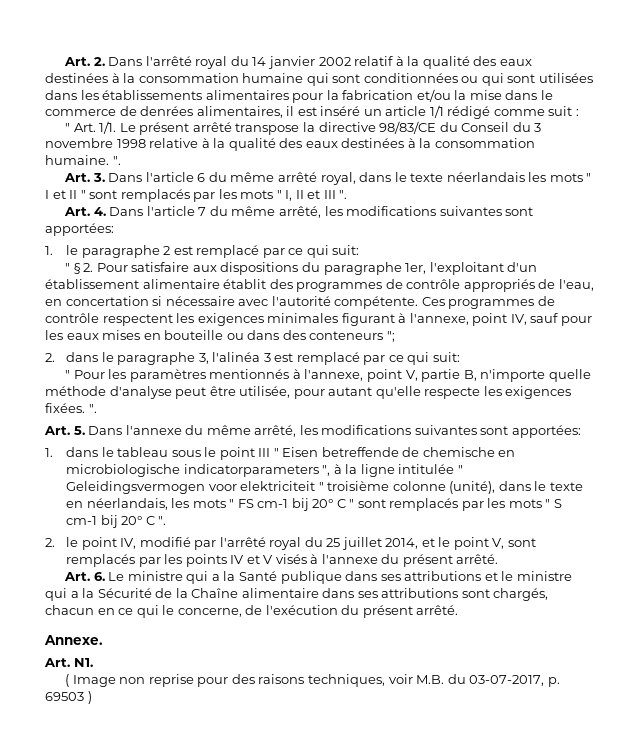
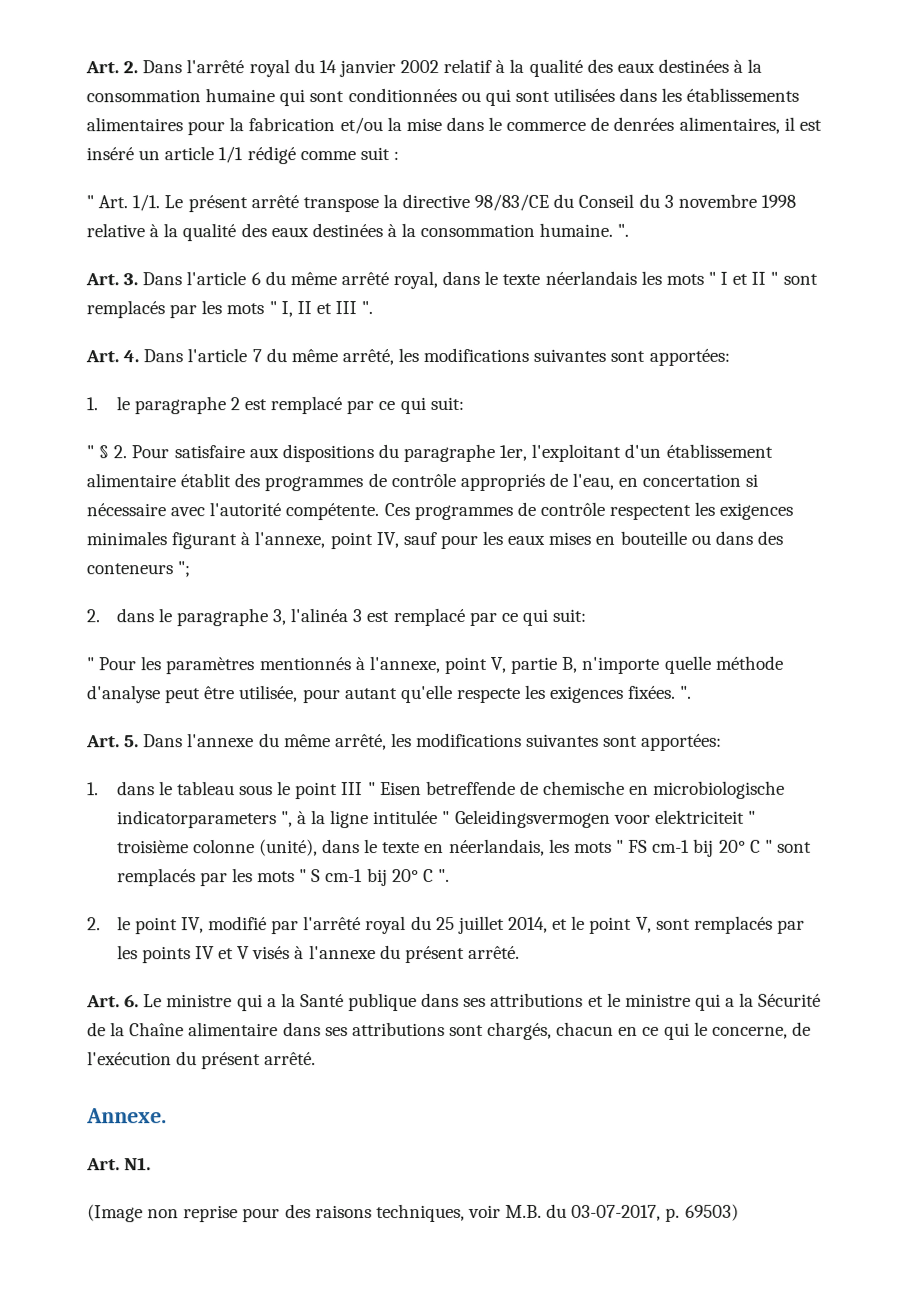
- ( Image non reprise pour des raisons techniques, voir M.B. du 03-07-2017, p. 69503 )
+ (Image non reprise pour des raisons techniques, voir M.B. du 03-07-2017, p. 69503)

